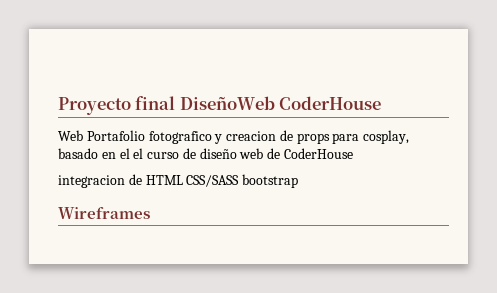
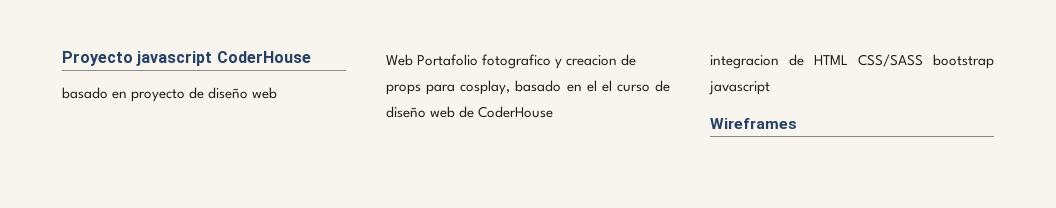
- Proyecto final DiseñoWeb CoderHouse
+ Proyecto javascript CoderHouse
+ basado en proyecto de diseño web
- integracion de HTML CSS/SASS bootstrap
+ integracion de HTML CSS/SASS bootstrap javascript

